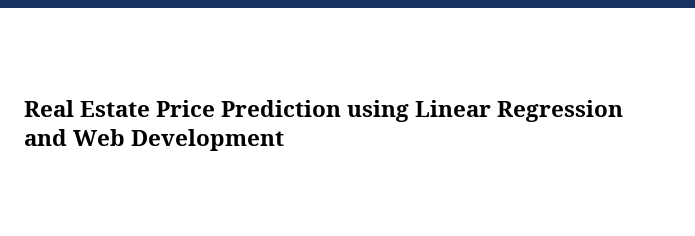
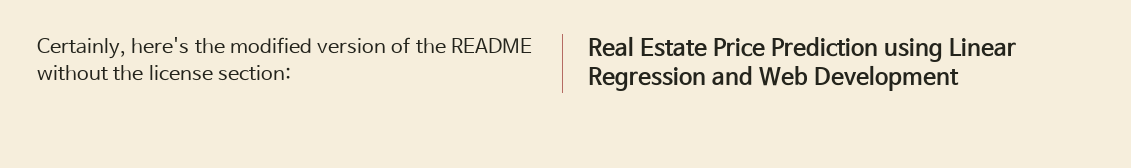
+ Certainly, here's the modified version of the README without the license section:

